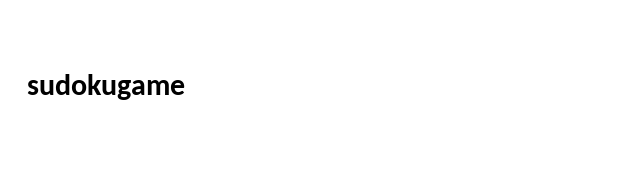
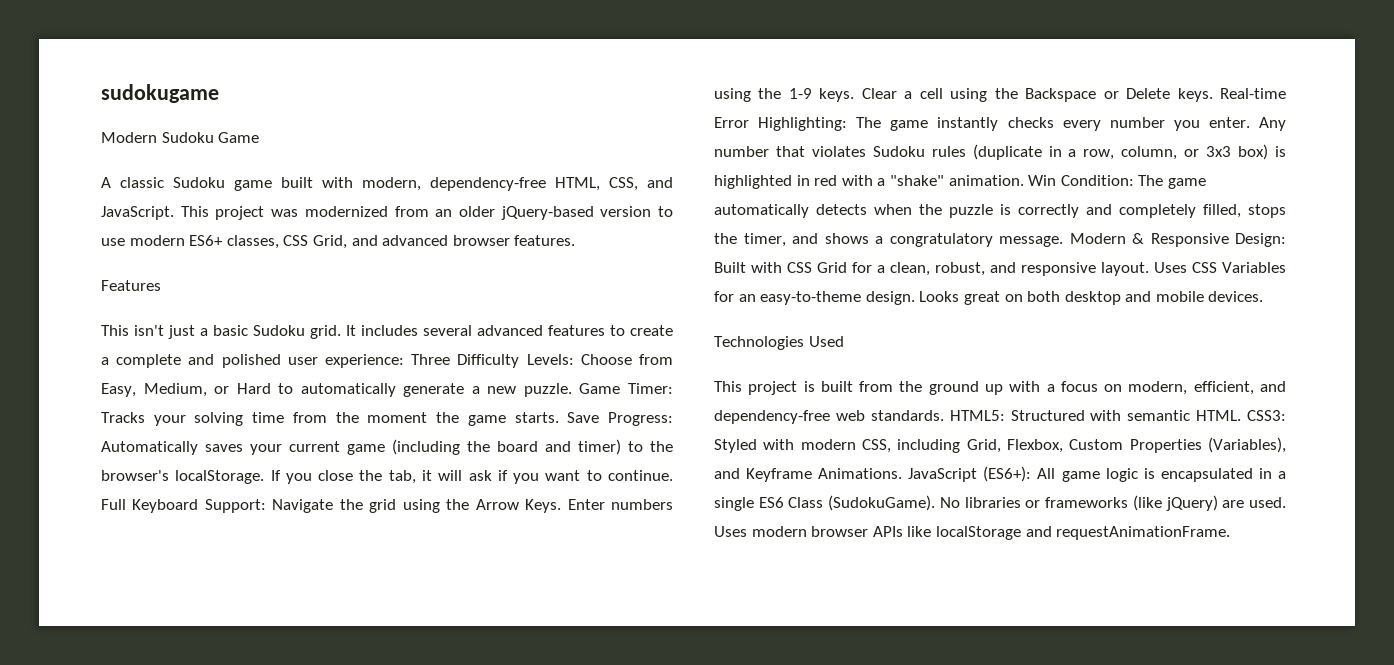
+ Modern Sudoku Game
+ A classic Sudoku game built with modern, dependency-free HTML, CSS, and JavaScript. This project was modernized from an older jQuery-based version to use modern ES6+ classes, CSS Grid, and advanced browser features.
+ Features
+ This isn't just a basic Sudoku grid. It includes several advanced features to create a complete and polished user experience: Three Difficulty Levels: Choose from Easy, Medium, or Hard to automatically generate a new puzzle. Game Timer: Tracks your solving time from the moment the game starts. Save Progress: Automatically saves your current game (including the board and timer) to the browser's localStorage. If you close the tab, it will ask if you want to continue. Full Keyboard Support: Navigate the grid using the Arrow Keys. Enter numbers using the 1-9 keys. Clear a cell using the Backspace or Delete keys. Real-time Error Highlighting: The game instantly checks every number you enter. Any number that violates Sudoku rules (duplicate in a row, column, or 3x3 box) is highlighted in red with a "shake" animation. Win Condition: The game automatically detects when the puzzle is correctly and completely filled, stops the timer, and shows a congratulatory message. Modern & Responsive Design: Built with CSS Grid for a clean, robust, and responsive layout. Uses CSS Variables for an easy-to-theme design. Looks great on both desktop and mobile devices.
+ Technologies Used
+ This project is built from the ground up with a focus on modern, efficient, and dependency-free web standards. HTML5: Structured with semantic HTML. CSS3: Styled with modern CSS, including Grid, Flexbox, Custom Properties (Variables), and Keyframe Animations. JavaScript (ES6+): All game logic is encapsulated in a single ES6 Class (SudokuGame). No libraries or frameworks (like jQuery) are used. Uses modern browser APIs like localStorage and requestAnimationFrame.

